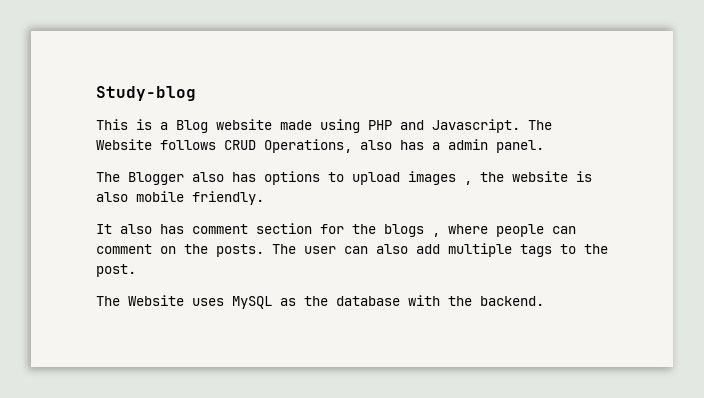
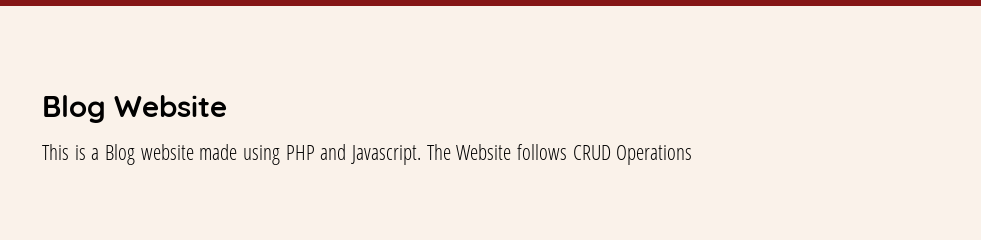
- Study-blog
+ Blog Website
- The Website follows CRUD Operations, also has a admin panel.
- The Blogger also has options to upload images , the website is also mobile friendly.
- It also has comment section for the blogs , where people can comment on the posts. The user can also add multiple tags to the post.
- The Website uses MySQL as the database with the backend.
+ The Website follows CRUD Operations

